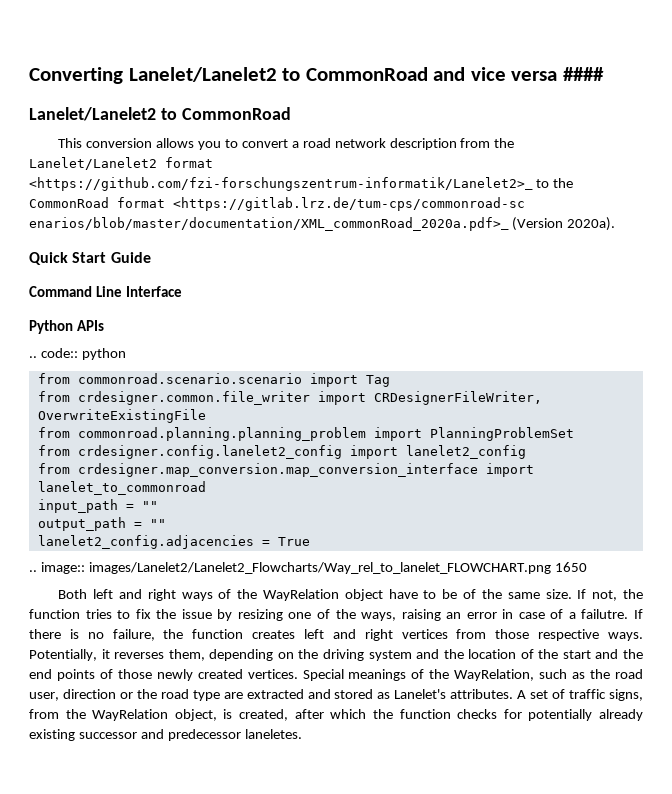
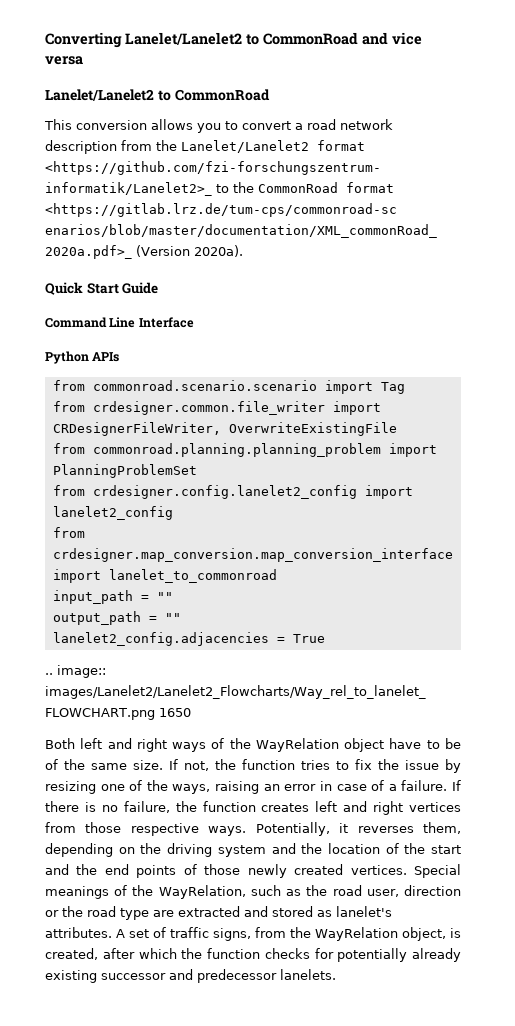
- Converting Lanelet/Lanelet2 to CommonRoad and vice versa ####
+ Converting Lanelet/Lanelet2 to CommonRoad and vice versa
- .. code:: python
- If not, the function tries to fix the issue by resizing one of the ways, raising an error in case of a failutre.
+ If not, the function tries to fix the issue by resizing one of the ways, raising an error in case of a failure.
- Special meanings of the WayRelation, such as the road user, direction or the road type are extracted and stored as Lanelet's attributes.
+ Special meanings of the WayRelation, such as the road user, direction or the road type are extracted and stored as lanelet's attributes.
- A set of traffic signs, from the WayRelation object, is created, after which the function checks for potentially already existing successor and predecessor laneletes.
+ A set of traffic signs, from the WayRelation object, is created, after which the function checks for potentially already existing successor and predecessor lanelets.

